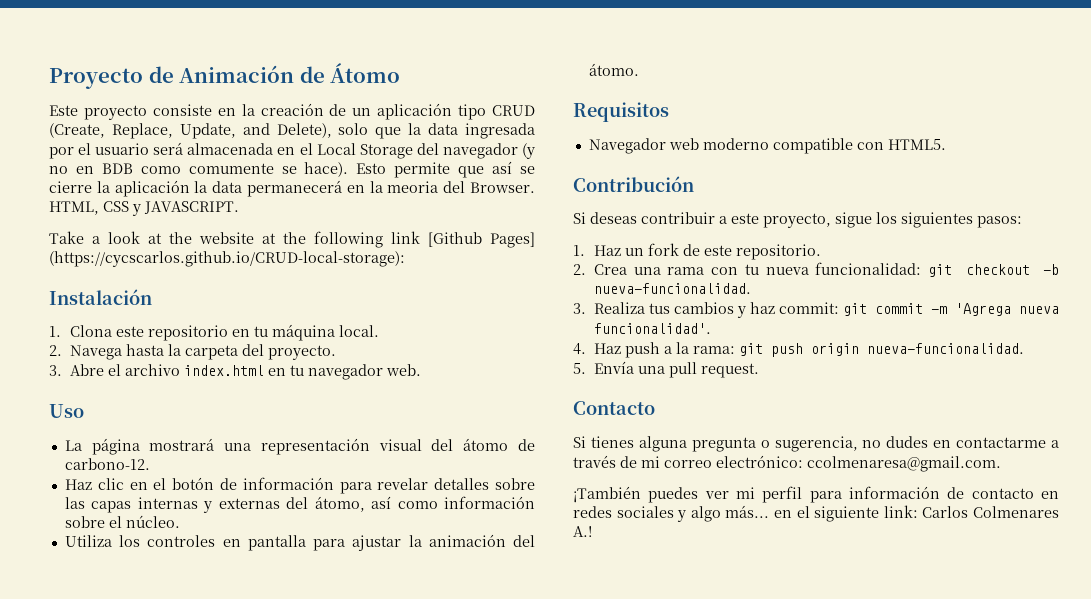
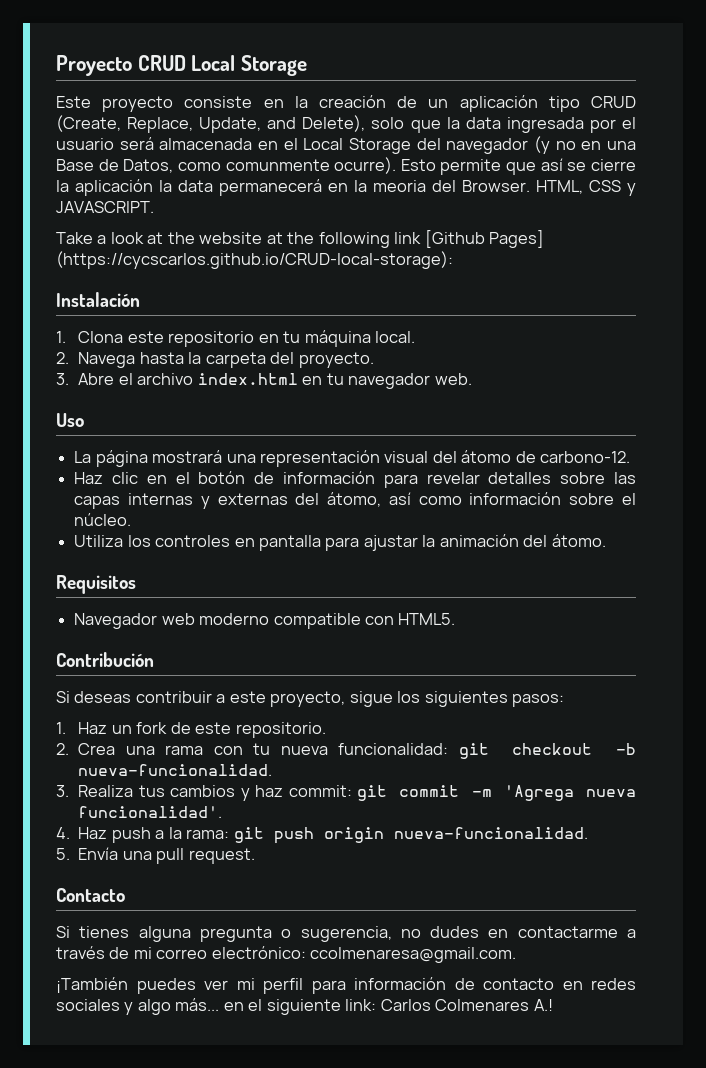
- Proyecto de Animación de Átomo
+ Proyecto CRUD Local Storage
- Este proyecto consiste en la creación de un aplicación tipo CRUD (Create, Replace, Update, and Delete), solo que la data ingresada por el usuario será almacenada en el Local Storage del navegador (y no en BDB como comumente se hace).
+ Este proyecto consiste en la creación de un aplicación tipo CRUD (Create, Replace, Update, and Delete), solo que la data ingresada por el usuario será almacenada en el Local Storage del navegador (y no en una Base de Datos, como comunmente ocurre).

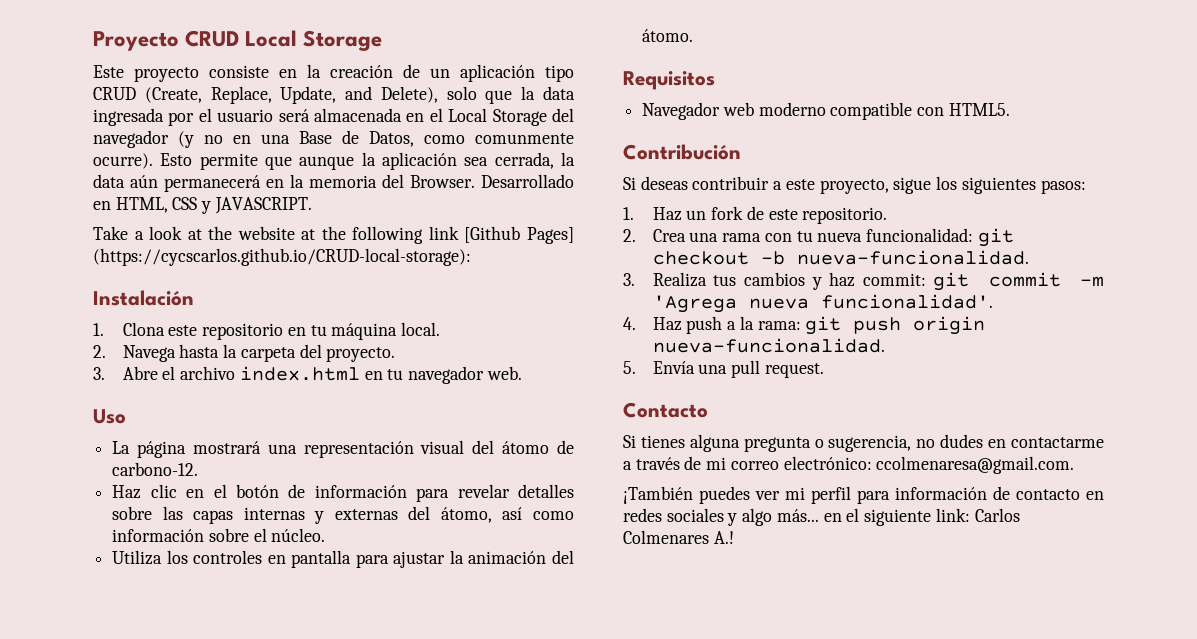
- Esto permite que así se cierre la aplicación la data permanecerá en la meoria del Browser.
+ Esto permite que aunque la aplicación sea cerrada, la data aún permanecerá en la memoria del Browser.
- HTML, CSS y JAVASCRIPT.
+ Desarrollado en HTML, CSS y JAVASCRIPT.

